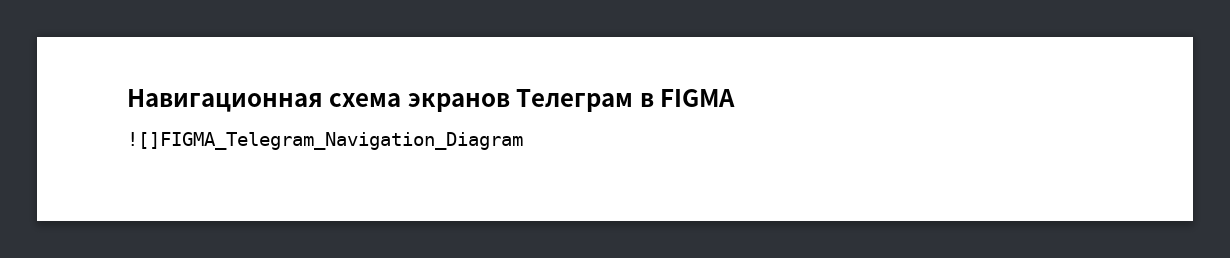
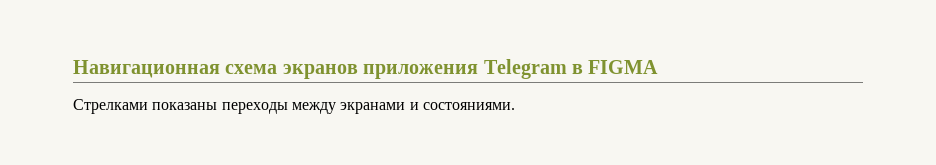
- Навигационная схема экранов Телеграм в FIGMA
+ Навигационная схема экранов приложения Telegram в FIGMA
- ![]FIGMA_Telegram_Navigation_Diagram
+ Стрелками показаны переходы между экранами и состояниями.

